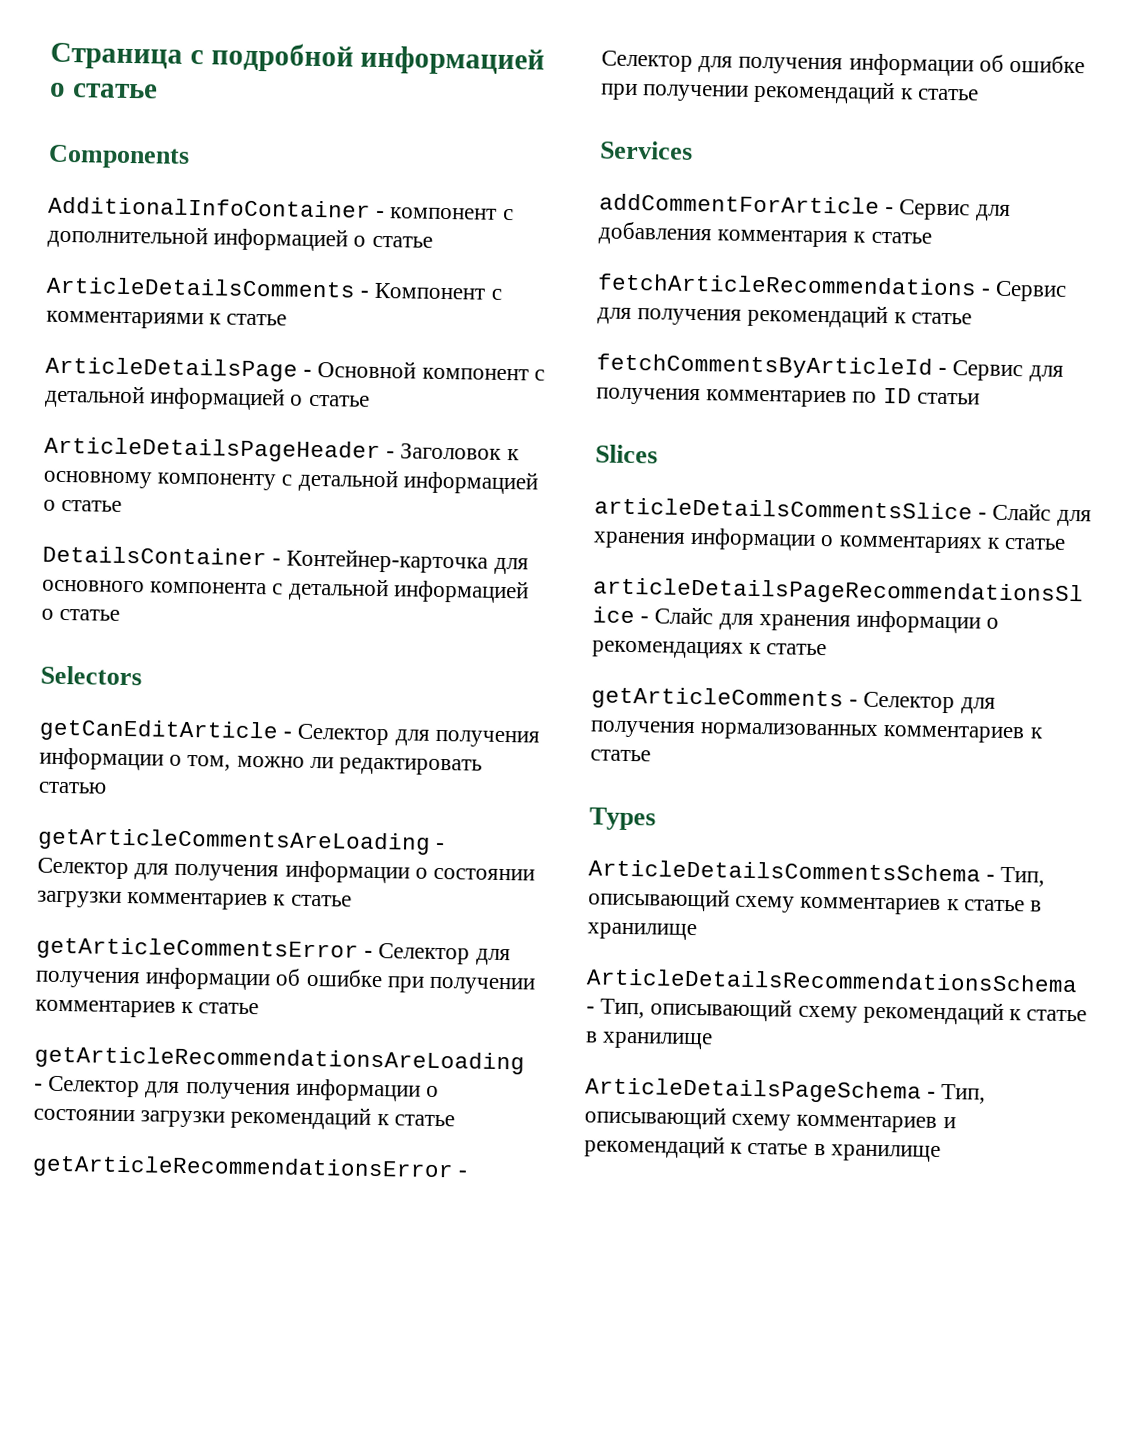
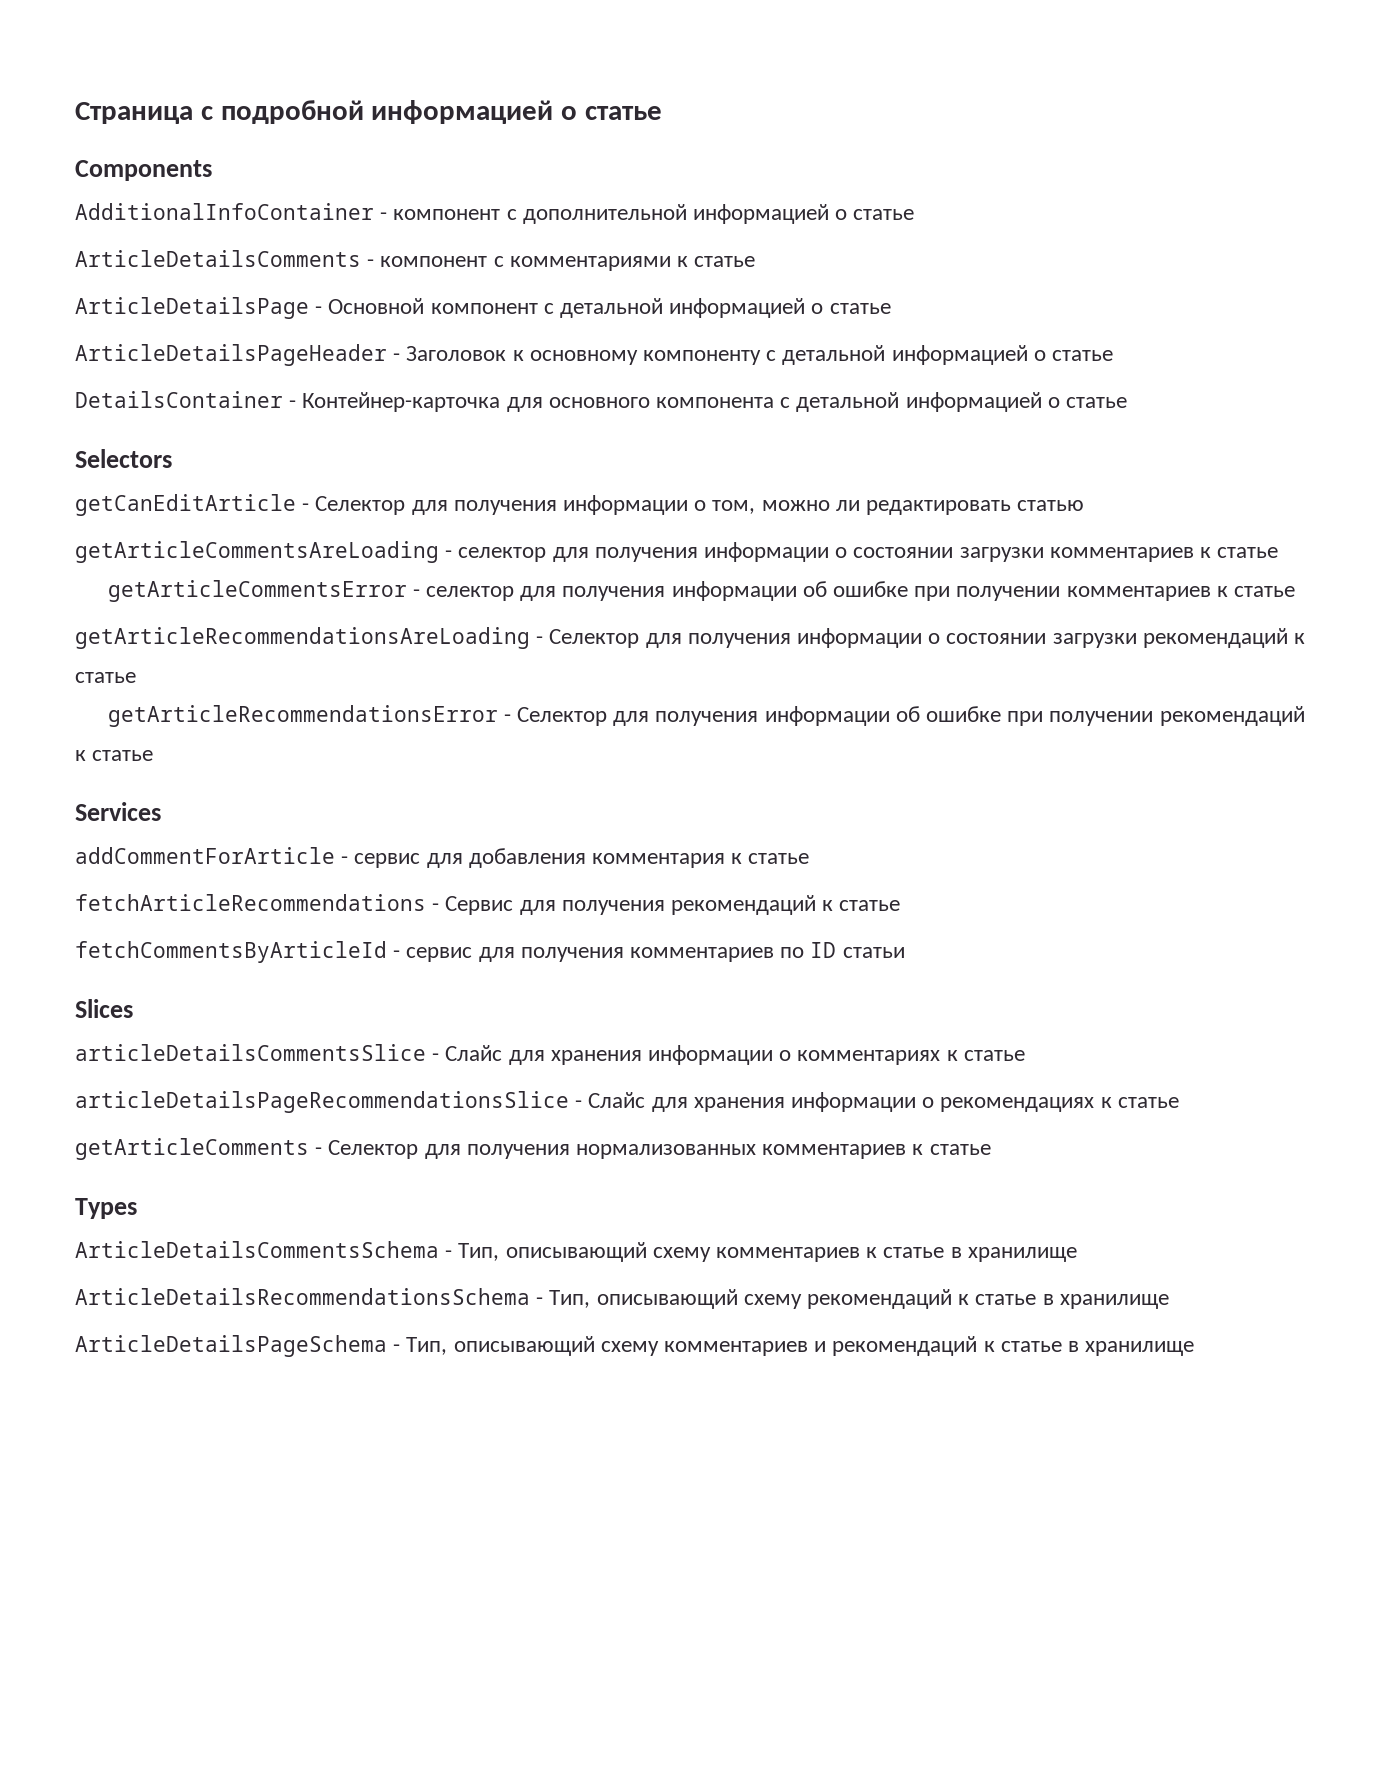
- ArticleDetailsComments - Компонент с комментариями к статье
+ ArticleDetailsComments - компонент с комментариями к статье
- getArticleCommentsAreLoading - Селектор для получения информации о состоянии загрузки комментариев к статье
+ getArticleCommentsAreLoading - селектор для получения информации о состоянии загрузки комментариев к статье
- getArticleCommentsError - Селектор для получения информации об ошибке при получении комментариев к статье
+ getArticleCommentsError - селектор для получения информации об ошибке при получении комментариев к статье
- addCommentForArticle - Сервис для добавления комментария к статье
+ addCommentForArticle - сервис для добавления комментария к статье
- fetchCommentsByArticleId - Сервис для получения комментариев по ID статьи
+ fetchCommentsByArticleId - сервис для получения комментариев по ID статьи

